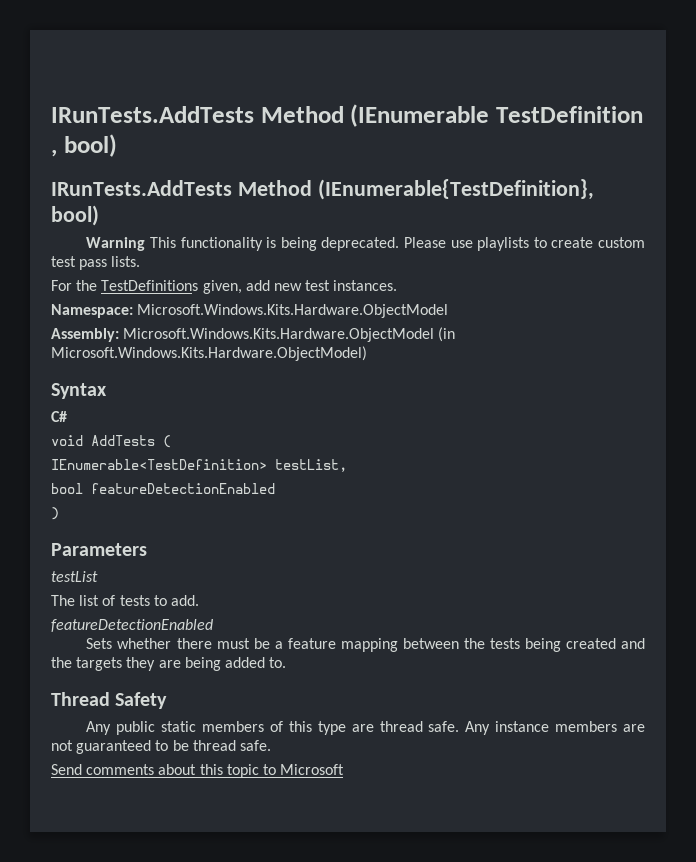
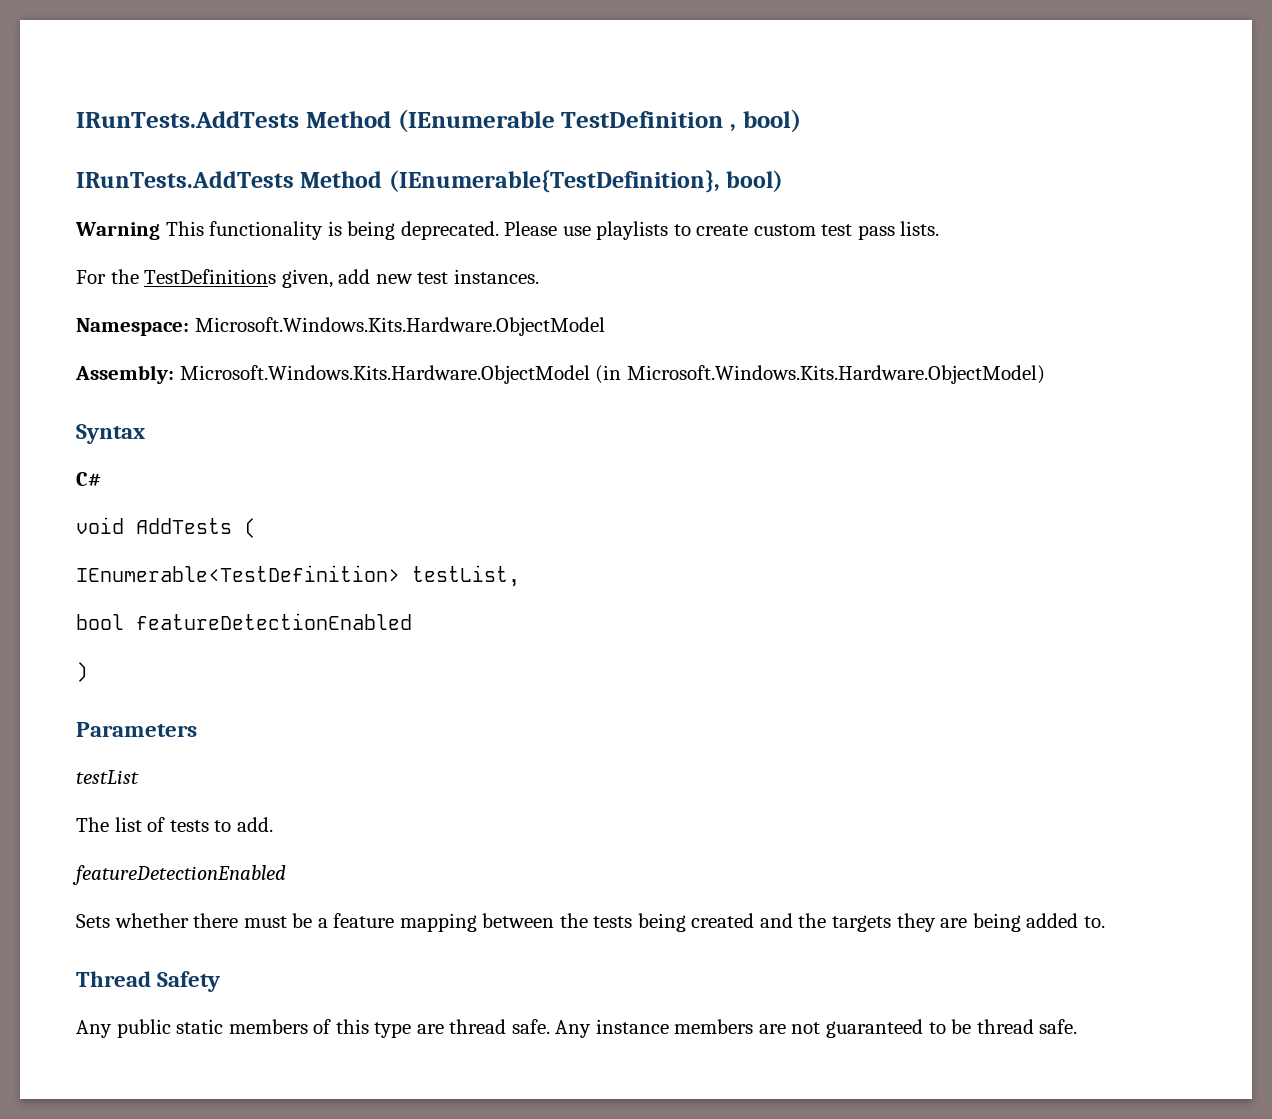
- Send comments about this topic to Microsoft

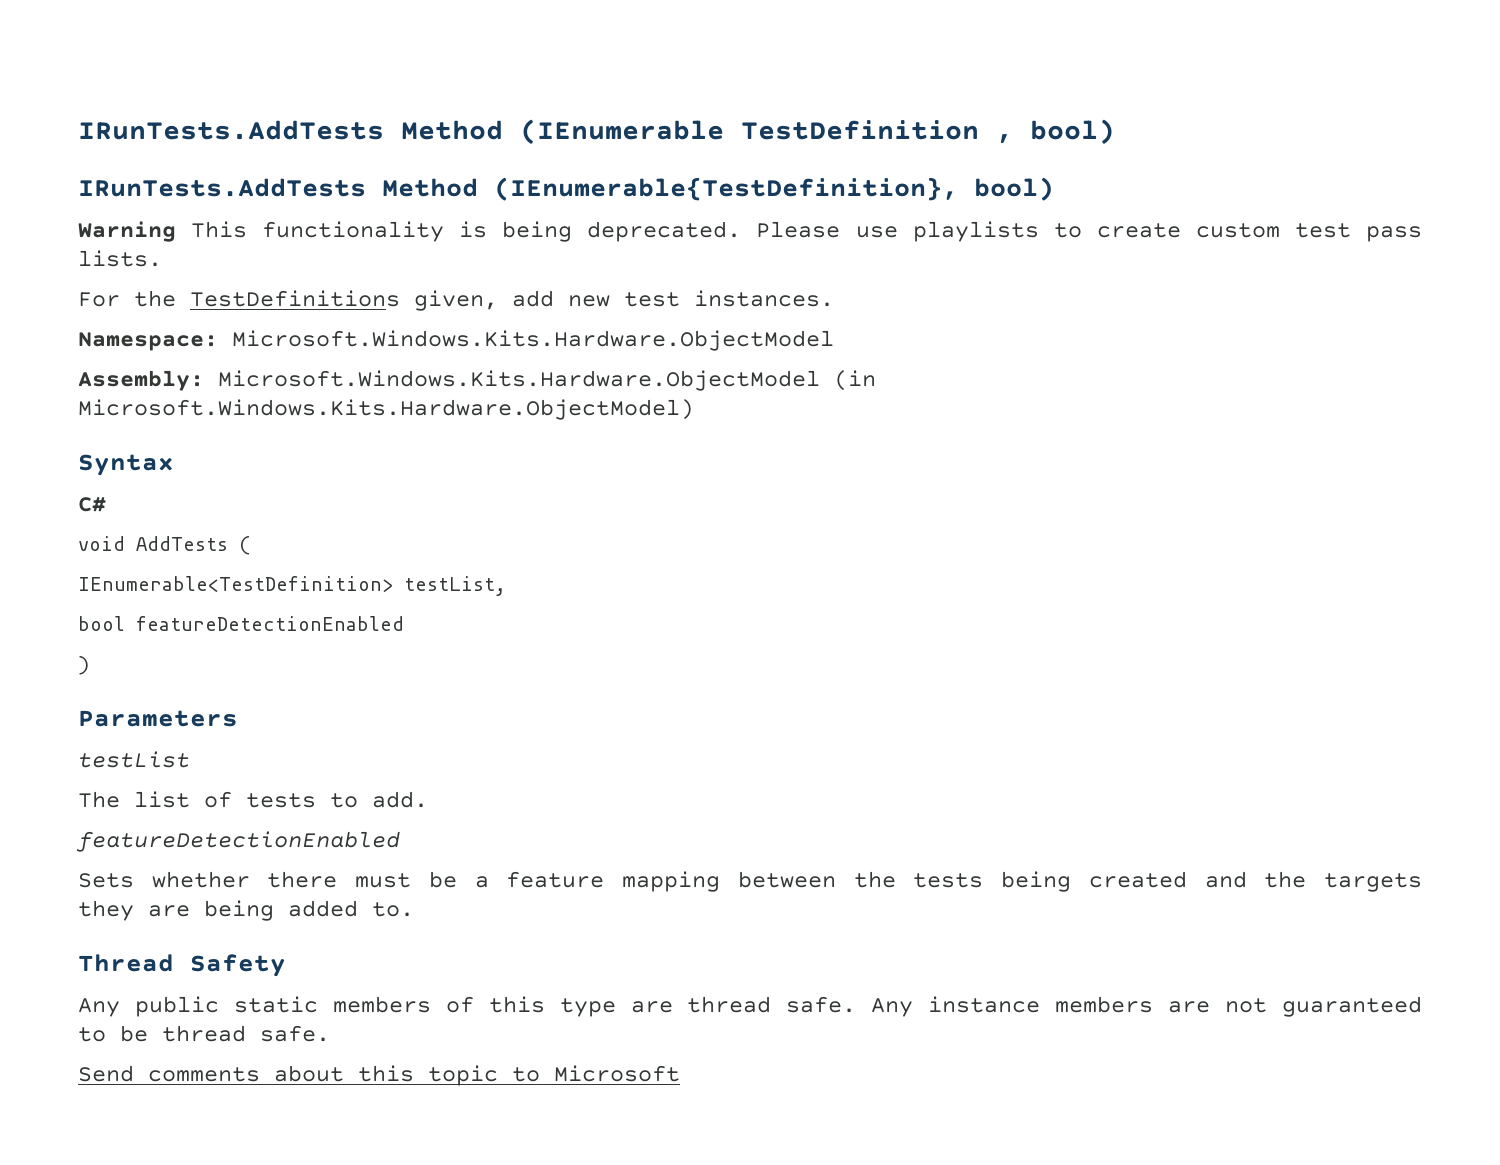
+ Send comments about this topic to Microsoft

